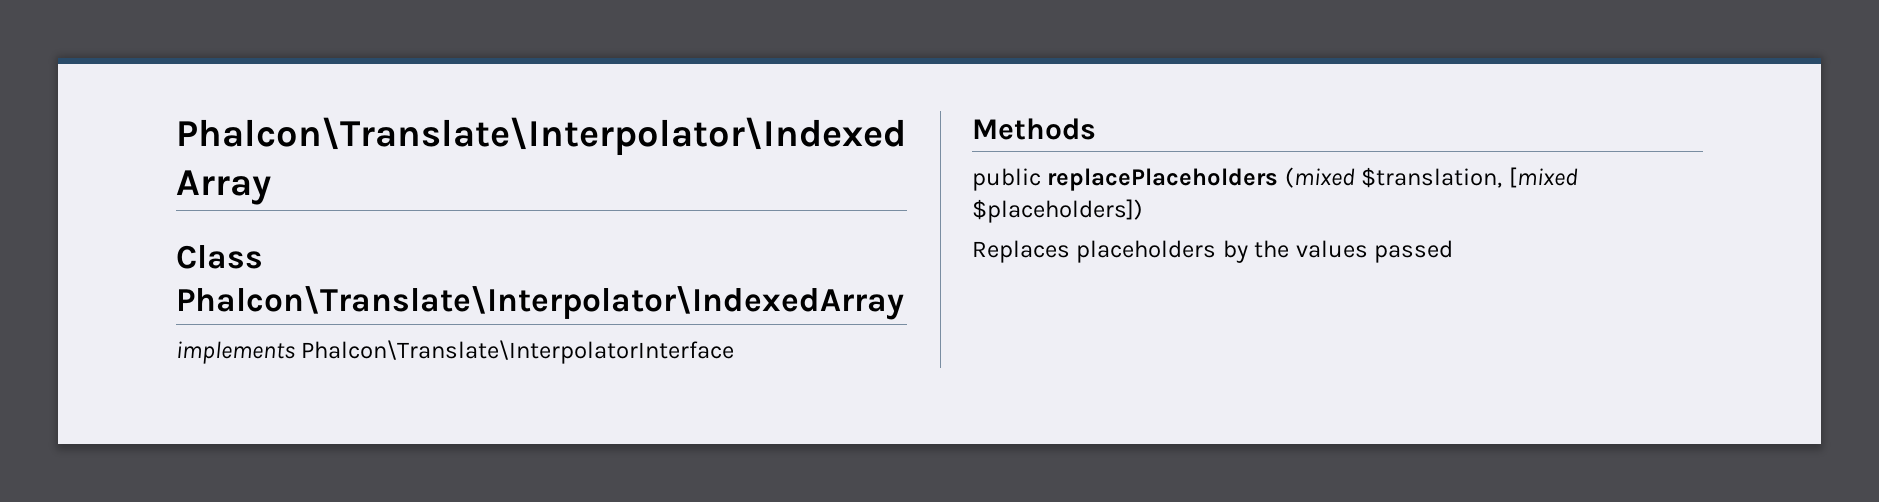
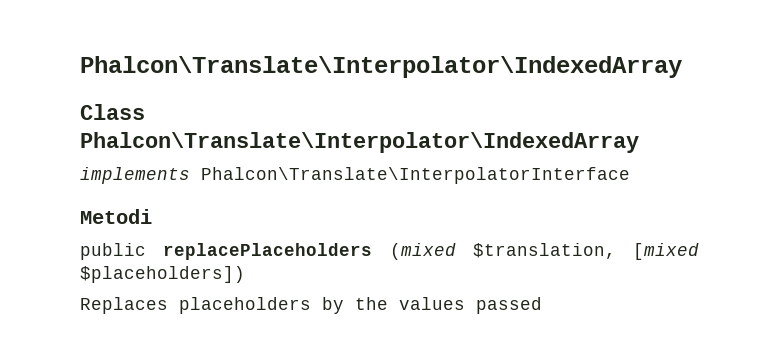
- Methods
+ Metodi

